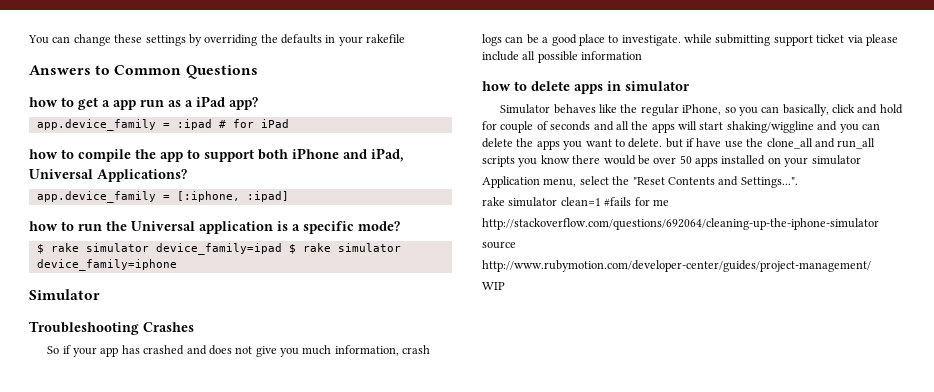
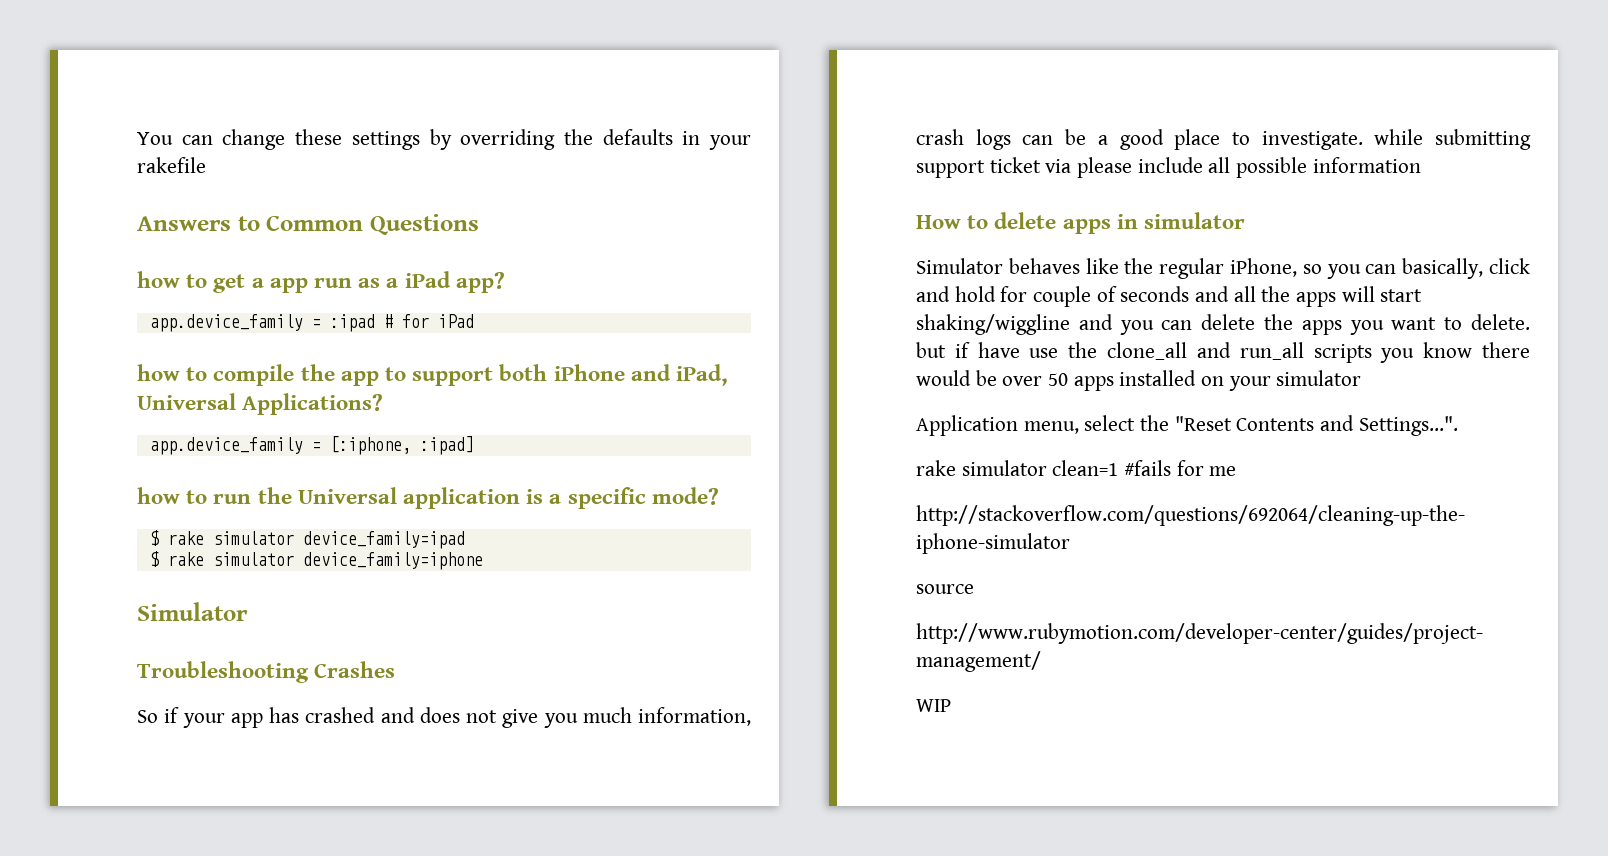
- $ rake simulator device_family=ipad $ rake simulator device_family=iphone
+ $ rake simulator device_family=ipad
+ $ rake simulator device_family=iphone
- how to delete apps in simulator
+ How to delete apps in simulator

